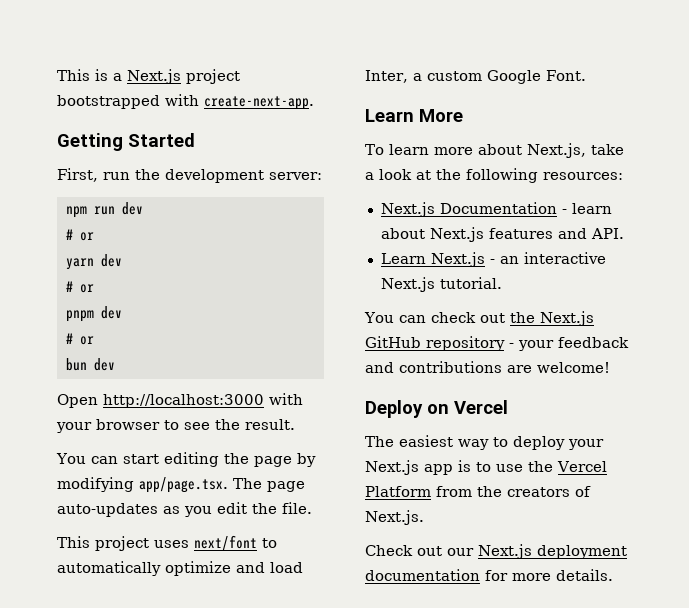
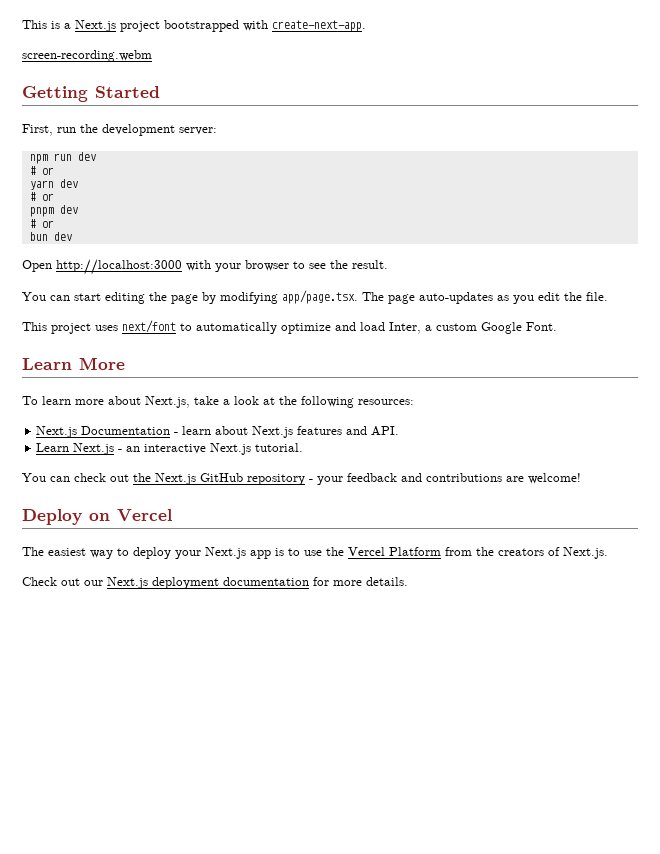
+ screen-recording.webm

